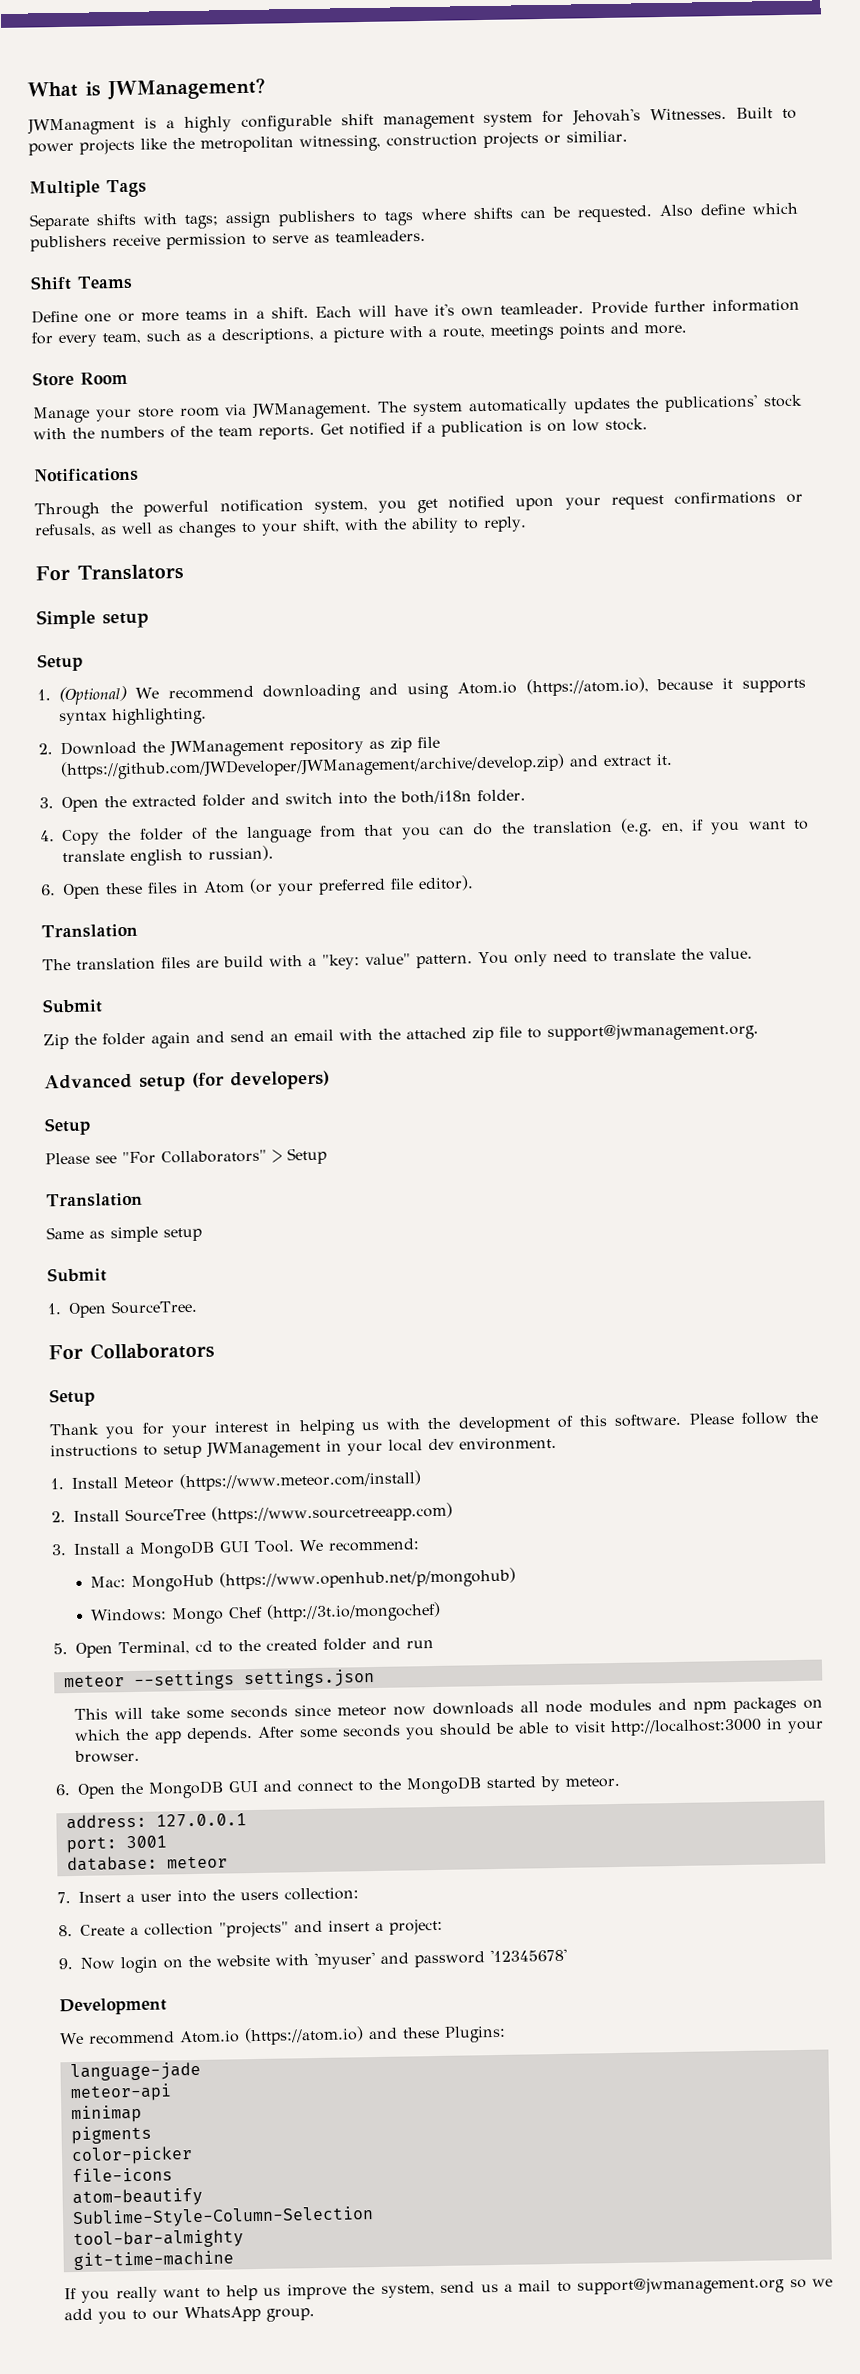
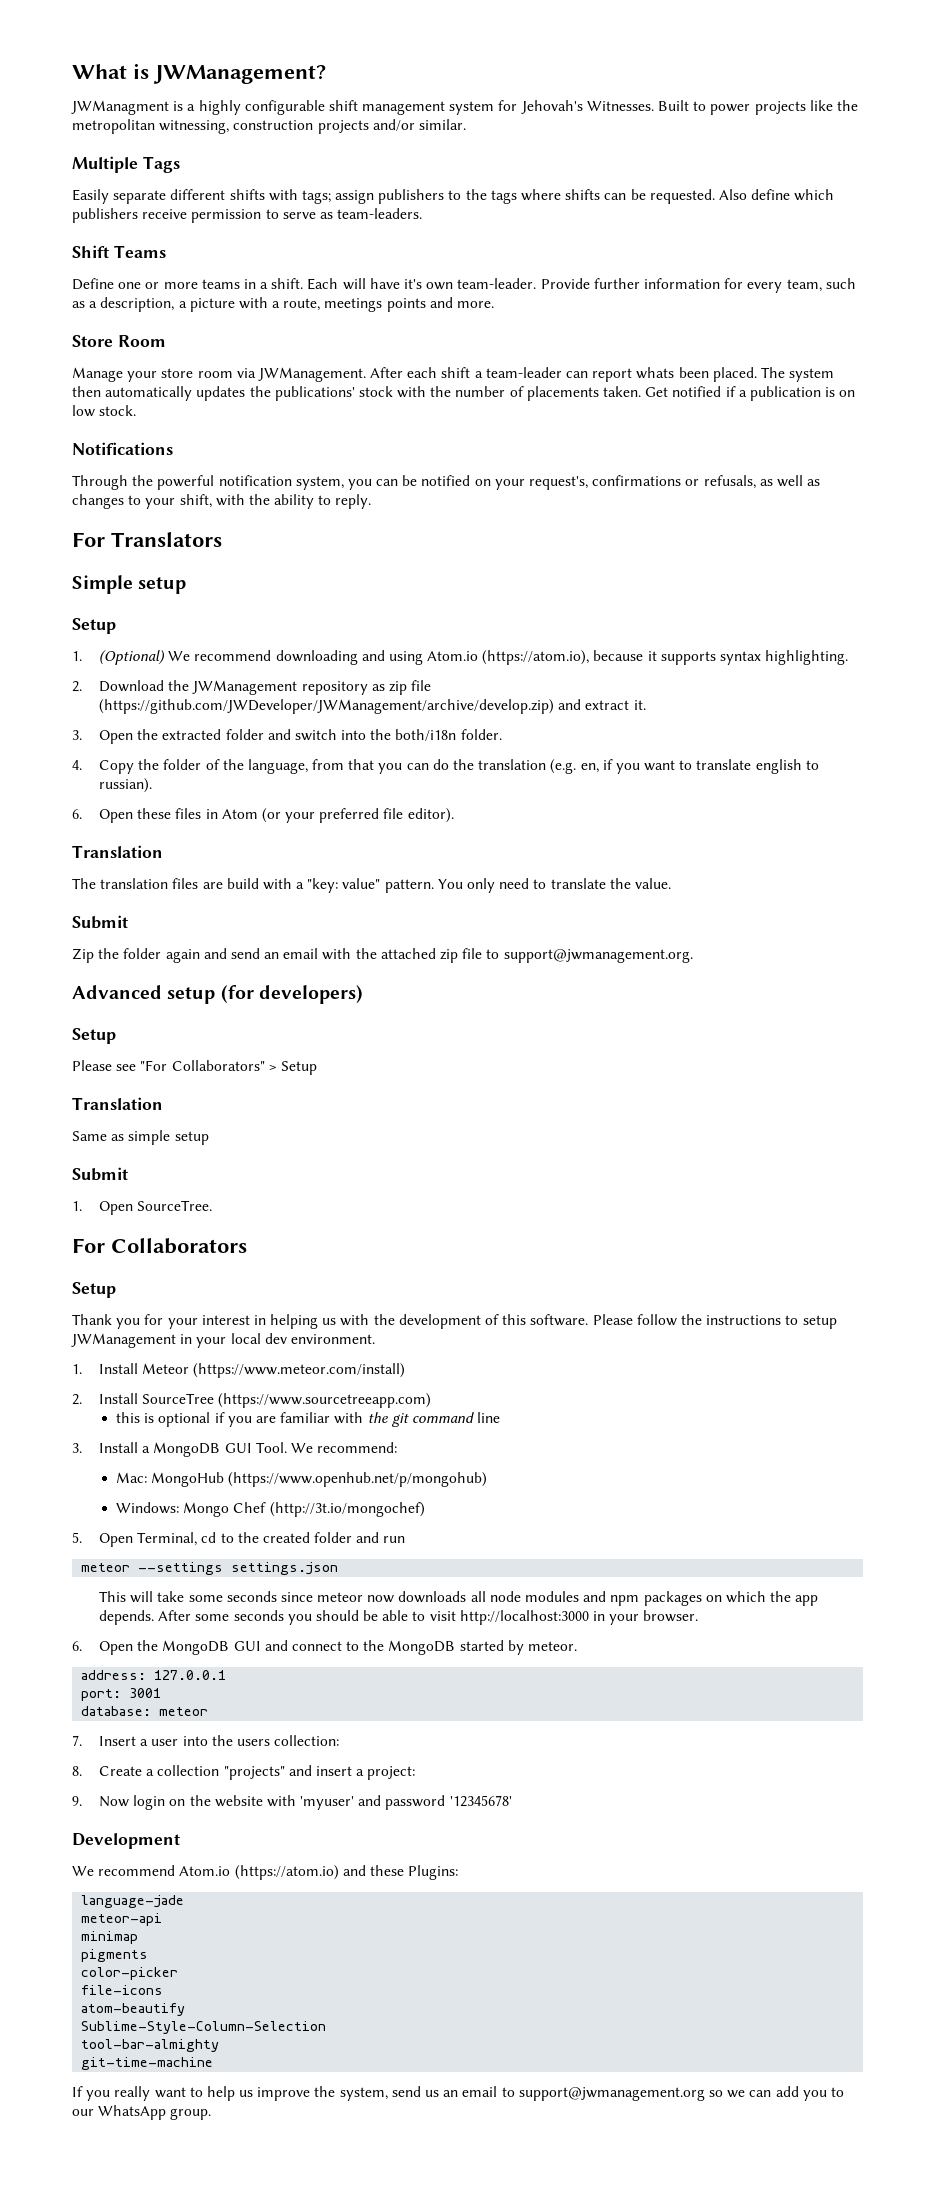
- Built to power projects like the metropolitan witnessing, construction projects or similiar.
+ Built to power projects like the metropolitan witnessing, construction projects and/or similar.
- Separate shifts with tags; assign publishers to tags where shifts can be requested.
+ Easily separate different shifts with tags; assign publishers to the tags where shifts can be requested.
- Also define which publishers receive permission to serve as teamleaders.
+ Also define which publishers receive permission to serve as team-leaders.
- Each will have it's own teamleader.
+ Each will have it's own team-leader.
- Provide further information for every team, such as a descriptions, a picture with a route, meetings points and more.
+ Provide further information for every team, such as a description, a picture with a route, meetings points and more.
+ After each shift a team-leader can report whats been placed.
- The system automatically updates the publications' stock with the numbers of the team reports.
+ The system then automatically updates the publications' stock with the number of placements taken.
- Through the powerful notification system, you get notified upon your request confirmations or refusals, as well as changes to your shift, with the ability to reply.
+ Through the powerful notification system, you can be notified on your request's, confirmations or refusals, as well as changes to your shift, with the ability to reply.
- 4. Copy the folder of the language from that you can do the translation (e.g. en, if you want to translate english to russian).
+ 4. Copy the folder of the language, from that you can do the translation (e.g. en, if you want to translate english to russian).
+ this is optional if you are familiar with the git command line
- If you really want to help us improve the system, send us a mail to support@jwmanagement.org so we add you to our WhatsApp group.
+ If you really want to help us improve the system, send us an email to support@jwmanagement.org so we can add you to our WhatsApp group.

